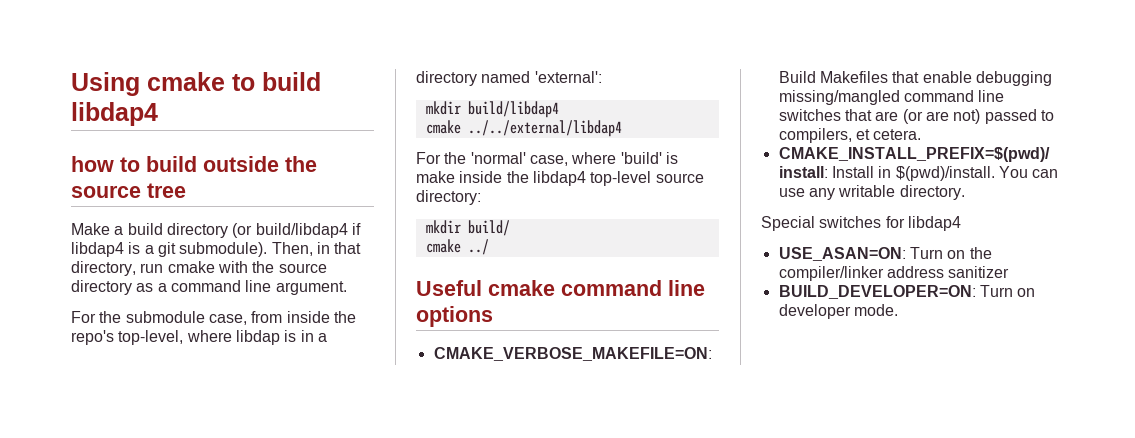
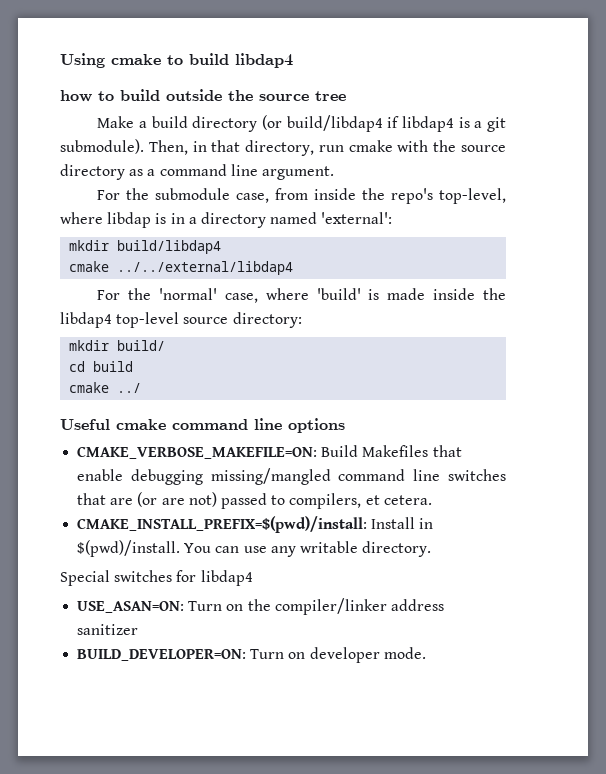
- For the 'normal' case, where 'build' is make inside the libdap4 top-level source directory:
+ For the 'normal' case, where 'build' is made inside the libdap4 top-level source directory:
+ cd build

